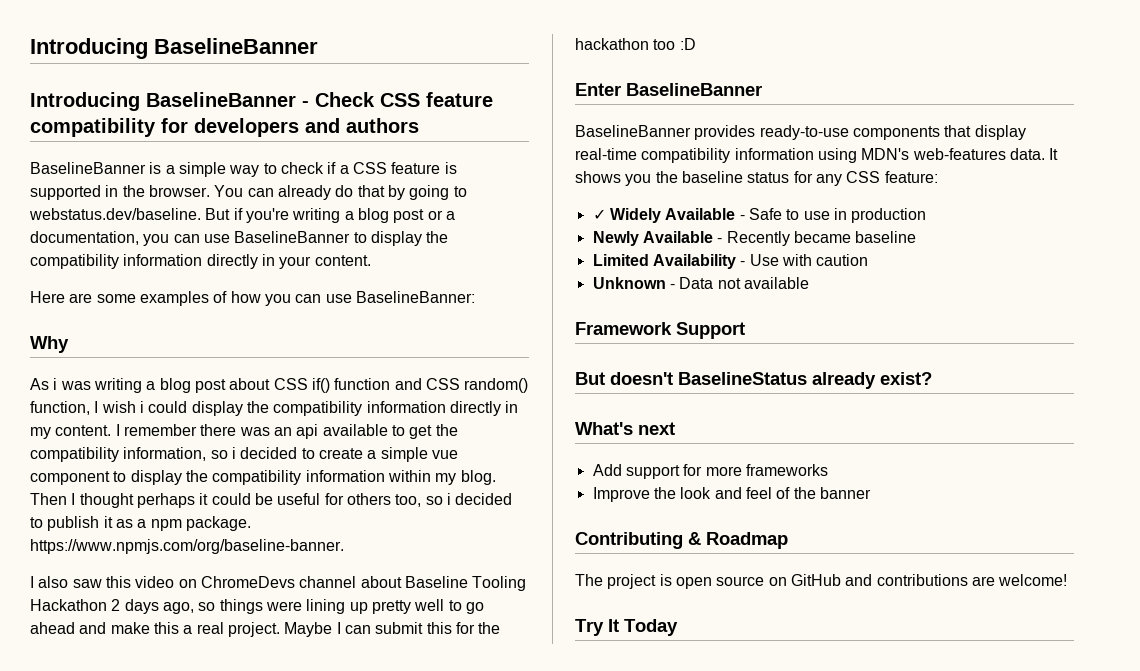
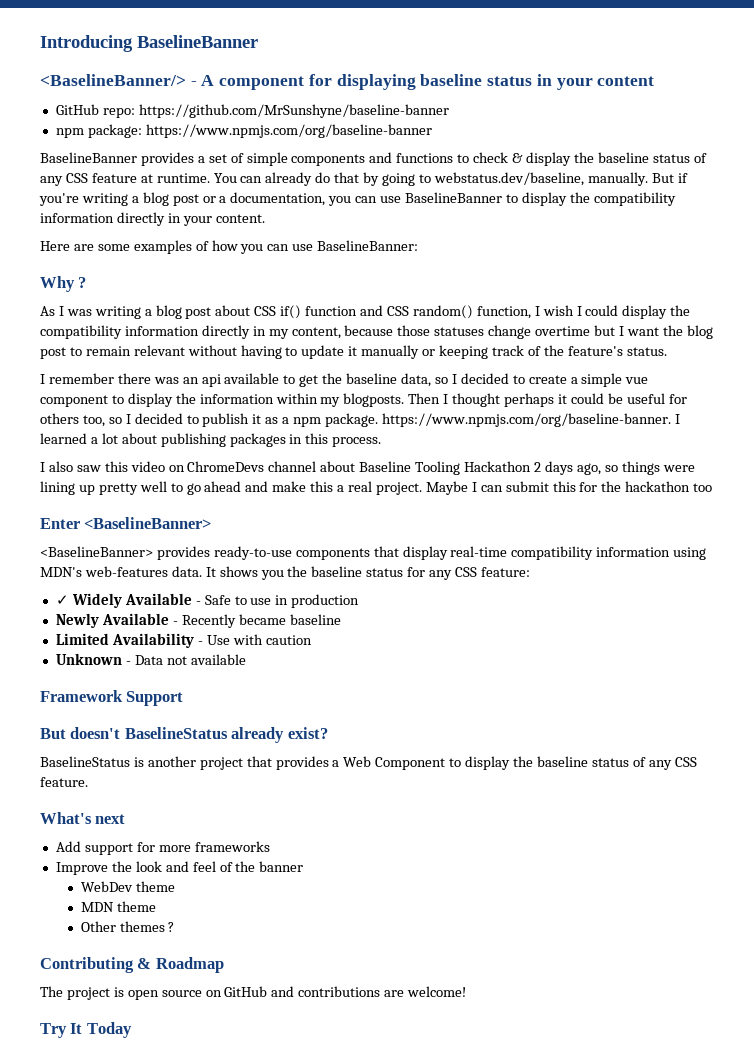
- Introducing BaselineBanner - Check CSS feature compatibility for developers and authors
- BaselineBanner is a simple way to check if a CSS feature is supported in the browser.
+ <BaselineBanner/> - A component for displaying baseline status in your content
+ GitHub repo: https://github.com/MrSunshyne/baseline-banner
+ npm package: https://www.npmjs.com/org/baseline-banner
+ BaselineBanner provides a set of simple components and functions to check & display the baseline status of any CSS feature at runtime.
- You can already do that by going to webstatus.dev/baseline. But if you're writing a blog post or a documentation, you can use BaselineBanner to display the compatibility information directly in your content.
+ You can already do that by going to webstatus.dev/baseline, manually. But if you're writing a blog post or a documentation, you can use BaselineBanner to display the compatibility information directly in your content.
- Why
+ Why ?
- As i was writing a blog post about CSS if() function and CSS random() function, I wish i could display the compatibility information directly in my content. I remember there was an api available to get the compatibility information, so i decided to create a simple vue component to display the compatibility information within my blog.
+ As I was writing a blog post about CSS if() function and CSS random() function, I wish I could display the compatibility information directly in my content, because those statuses change overtime but I want the blog post to remain relevant without having to update it manually or keeping track of the feature's status.
+ I remember there was an api available to get the baseline data, so I decided to create a simple vue component to display the information within my blogposts.
- Then I thought perhaps it could be useful for others too, so i decided to publish it as a npm package. https://www.npmjs.com/org/baseline-banner.
+ Then I thought perhaps it could be useful for others too, so I decided to publish it as a npm package. https://www.npmjs.com/org/baseline-banner. I learned a lot about publishing packages in this process.
- Maybe I can submit this for the hackathon too :D
+ Maybe I can submit this for the hackathon too
- Enter BaselineBanner
- BaselineBanner provides ready-to-use components that display real-time compatibility information using MDN's web-features data.
+ Enter <BaselineBanner>
+ <BaselineBanner> provides ready-to-use components that display real-time compatibility information using MDN's web-features data.
+ BaselineStatus is another project that provides a Web Component to display the baseline status of any CSS feature.
+ WebDev theme
+ MDN theme
+ Other themes ?

